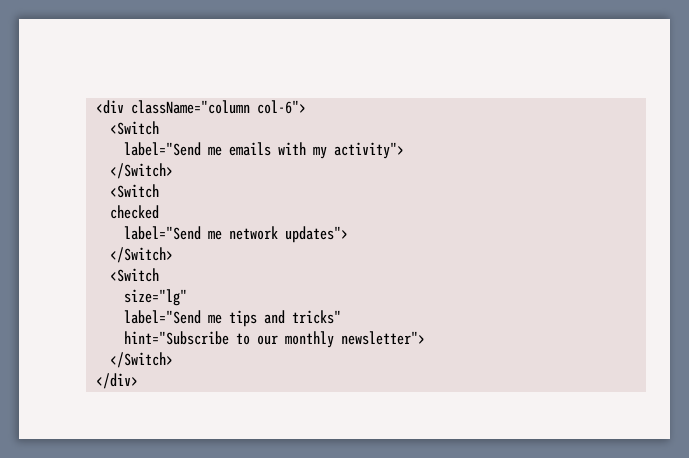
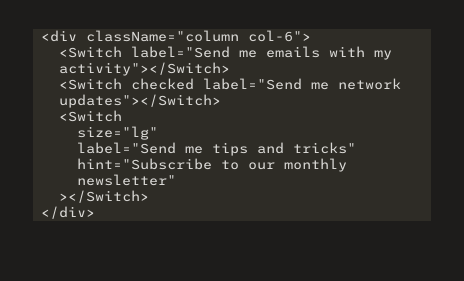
  <div className="column col-6">
- <Switch
- label="Send me emails with my activity">
- </Switch>
- <Switch
- checked
- label="Send me network updates">
- </Switch>
+ <Switch label="Send me emails with my activity"></Switch>
+ <Switch checked label="Send me network updates"></Switch>
- hint="Subscribe to our monthly newsletter">
- </Switch>
+ hint="Subscribe to our monthly newsletter"
+ ></Switch>

